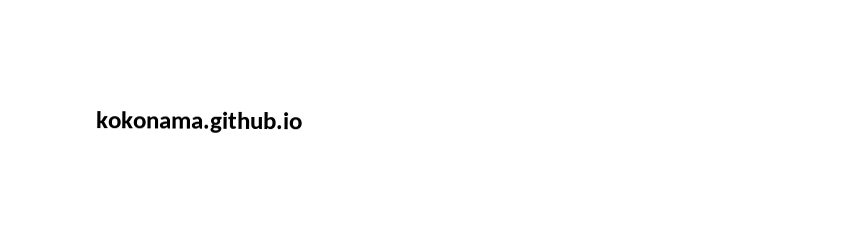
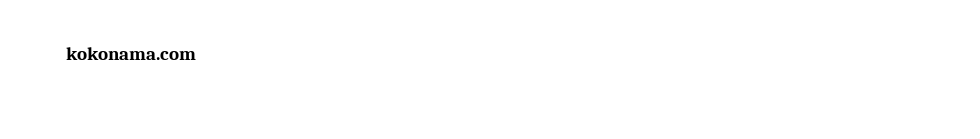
- kokonama.github.io
+ kokonama.com

